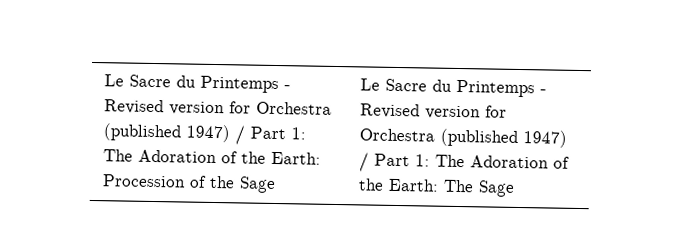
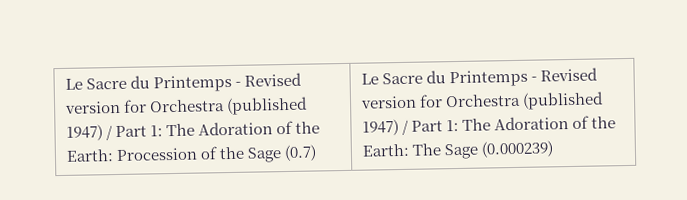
- Le Sacre du Printemps - Revised version for Orchestra (published 1947) / Part 1: The Adoration of the Earth: Procession of the Sage
+ Le Sacre du Printemps - Revised version for Orchestra (published 1947) / Part 1: The Adoration of the Earth: Procession of the Sage (0.7)
- Le Sacre du Printemps - Revised version for Orchestra (published 1947) / Part 1: The Adoration of the Earth: The Sage
+ Le Sacre du Printemps - Revised version for Orchestra (published 1947) / Part 1: The Adoration of the Earth: The Sage (0.000239)

